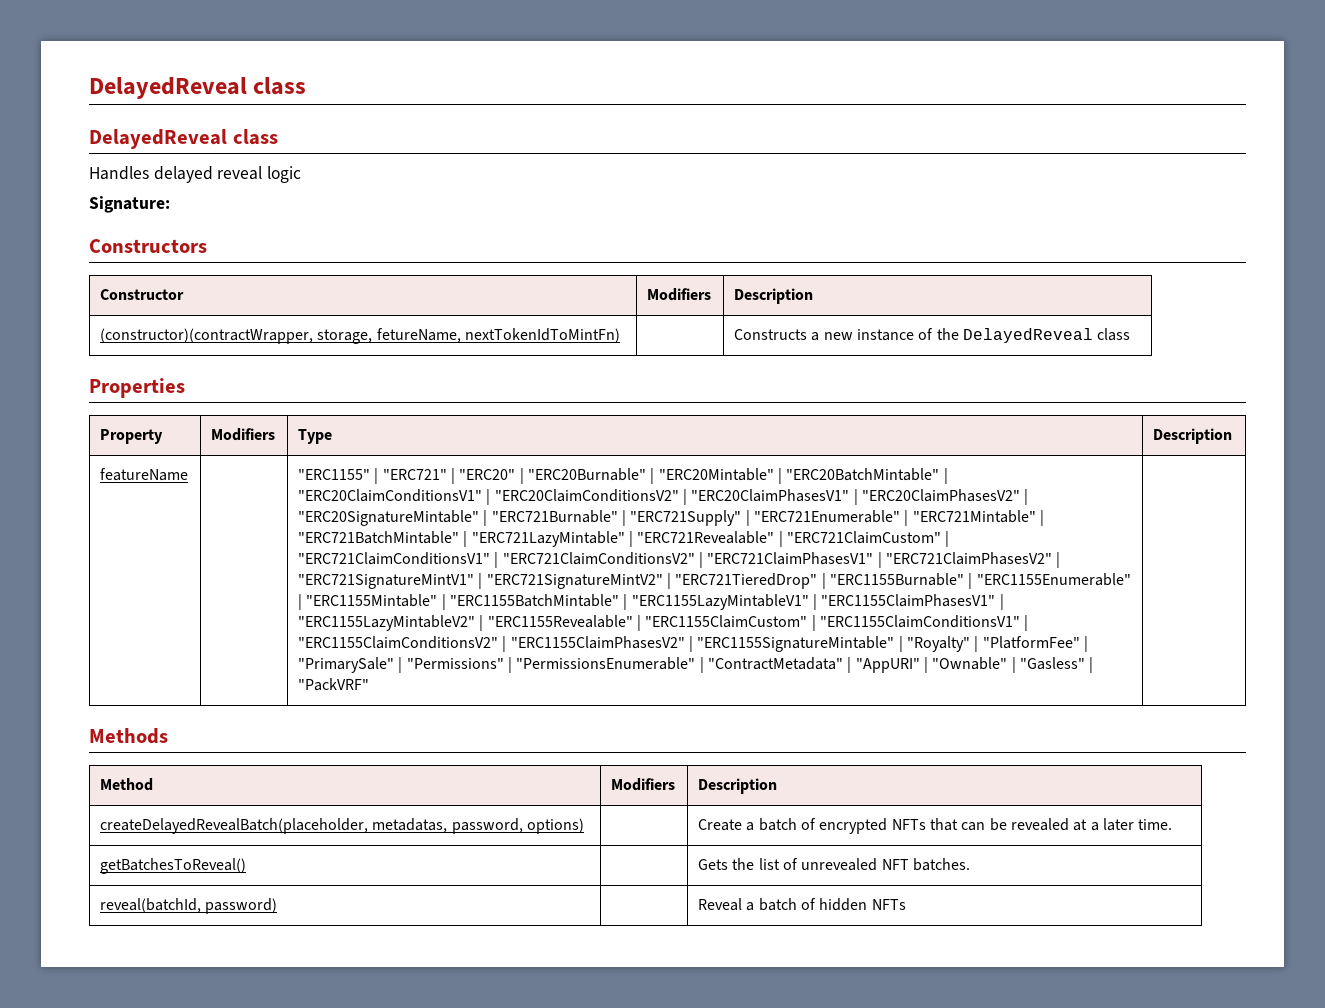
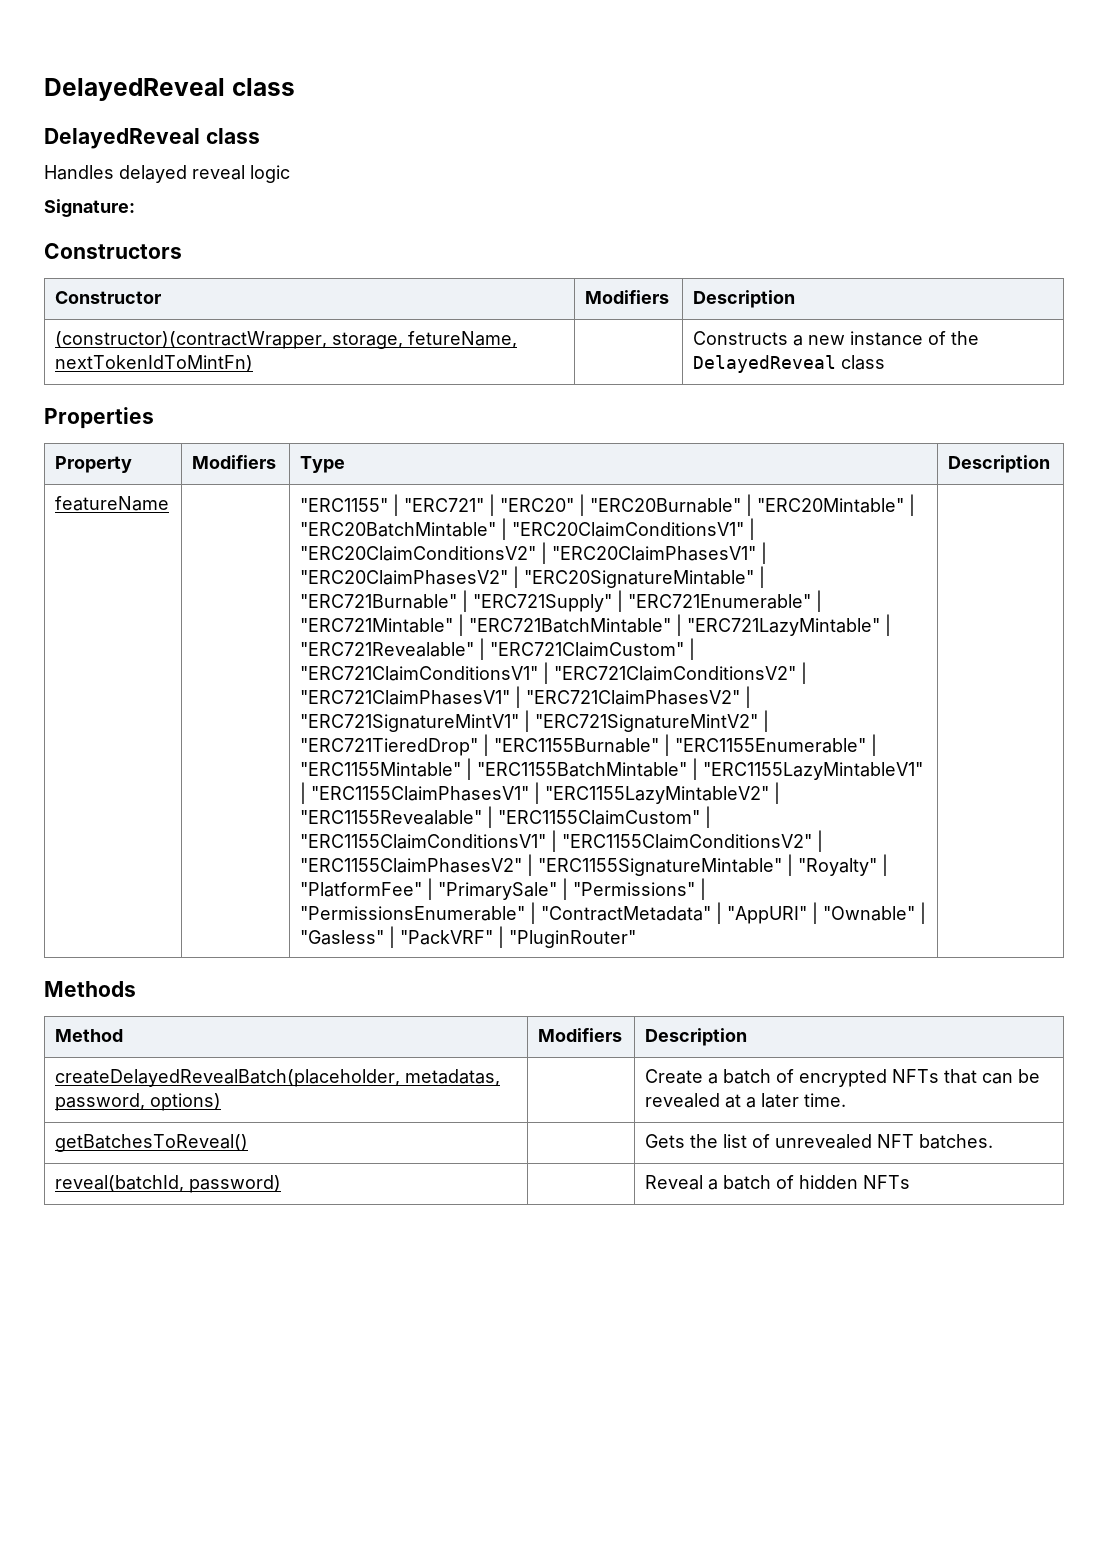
- "ERC1155" | "ERC721" | "ERC20" | "ERC20Burnable" | "ERC20Mintable" | "ERC20BatchMintable" | "ERC20ClaimConditionsV1" | "ERC20ClaimConditionsV2" | "ERC20ClaimPhasesV1" | "ERC20ClaimPhasesV2" | "ERC20SignatureMintable" | "ERC721Burnable" | "ERC721Supply" | "ERC721Enumerable" | "ERC721Mintable" | "ERC721BatchMintable" | "ERC721LazyMintable" | "ERC721Revealable" | "ERC721ClaimCustom" | "ERC721ClaimConditionsV1" | "ERC721ClaimConditionsV2" | "ERC721ClaimPhasesV1" | "ERC721ClaimPhasesV2" | "ERC721SignatureMintV1" | "ERC721SignatureMintV2" | "ERC721TieredDrop" | "ERC1155Burnable" | "ERC1155Enumerable" | "ERC1155Mintable" | "ERC1155BatchMintable" | "ERC1155LazyMintableV1" | "ERC1155ClaimPhasesV1" | "ERC1155LazyMintableV2" | "ERC1155Revealable" | "ERC1155ClaimCustom" | "ERC1155ClaimConditionsV1" | "ERC1155ClaimConditionsV2" | "ERC1155ClaimPhasesV2" | "ERC1155SignatureMintable" | "Royalty" | "PlatformFee" | "PrimarySale" | "Permissions" | "PermissionsEnumerable" | "ContractMetadata" | "AppURI" | "Ownable" | "Gasless" | "PackVRF"
+ "ERC1155" | "ERC721" | "ERC20" | "ERC20Burnable" | "ERC20Mintable" | "ERC20BatchMintable" | "ERC20ClaimConditionsV1" | "ERC20ClaimConditionsV2" | "ERC20ClaimPhasesV1" | "ERC20ClaimPhasesV2" | "ERC20SignatureMintable" | "ERC721Burnable" | "ERC721Supply" | "ERC721Enumerable" | "ERC721Mintable" | "ERC721BatchMintable" | "ERC721LazyMintable" | "ERC721Revealable" | "ERC721ClaimCustom" | "ERC721ClaimConditionsV1" | "ERC721ClaimConditionsV2" | "ERC721ClaimPhasesV1" | "ERC721ClaimPhasesV2" | "ERC721SignatureMintV1" | "ERC721SignatureMintV2" | "ERC721TieredDrop" | "ERC1155Burnable" | "ERC1155Enumerable" | "ERC1155Mintable" | "ERC1155BatchMintable" | "ERC1155LazyMintableV1" | "ERC1155ClaimPhasesV1" | "ERC1155LazyMintableV2" | "ERC1155Revealable" | "ERC1155ClaimCustom" | "ERC1155ClaimConditionsV1" | "ERC1155ClaimConditionsV2" | "ERC1155ClaimPhasesV2" | "ERC1155SignatureMintable" | "Royalty" | "PlatformFee" | "PrimarySale" | "Permissions" | "PermissionsEnumerable" | "ContractMetadata" | "AppURI" | "Ownable" | "Gasless" | "PackVRF" | "PluginRouter"

